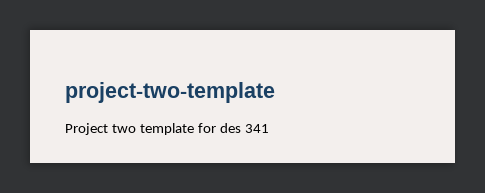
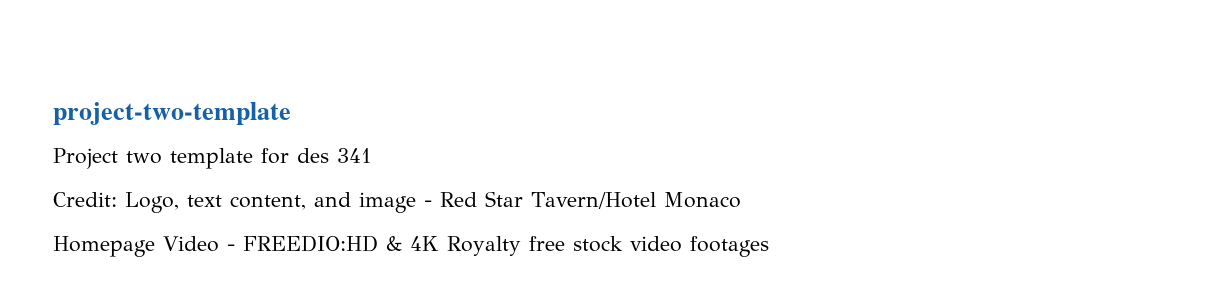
+ Credit: Logo, text content, and image - Red Star Tavern/Hotel Monaco
+ Homepage Video - FREEDIO:HD & 4K Royalty free stock video footages

